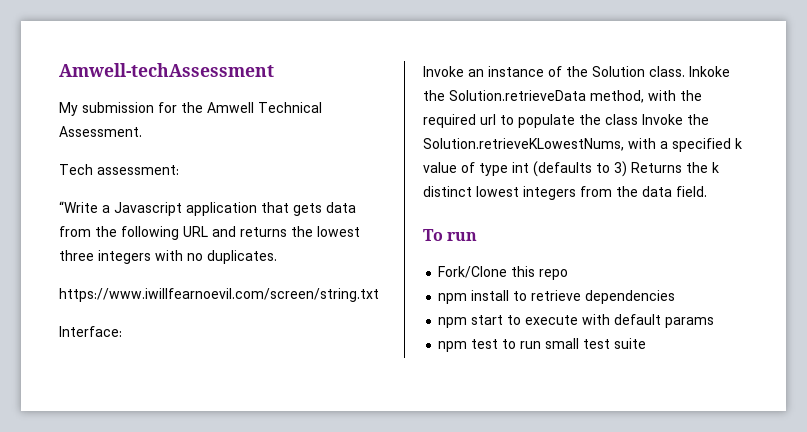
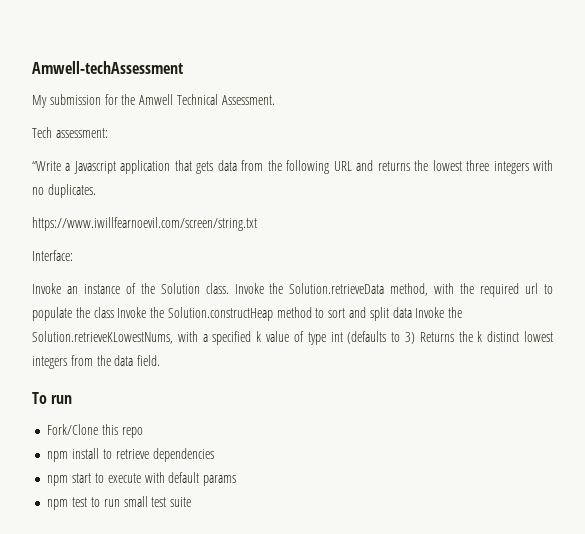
- Inkoke the Solution.retrieveData method, with the required url to populate the class Invoke the Solution.retrieveKLowestNums, with a specified k value of type int (defaults to 3) Returns the k distinct lowest integers from the data field.
+ Invoke the Solution.retrieveData method, with the required url to populate the class Invoke the Solution.constructHeap method to sort and split data Invoke the Solution.retrieveKLowestNums, with a specified k value of type int (defaults to 3) Returns the k distinct lowest integers from the data field.

